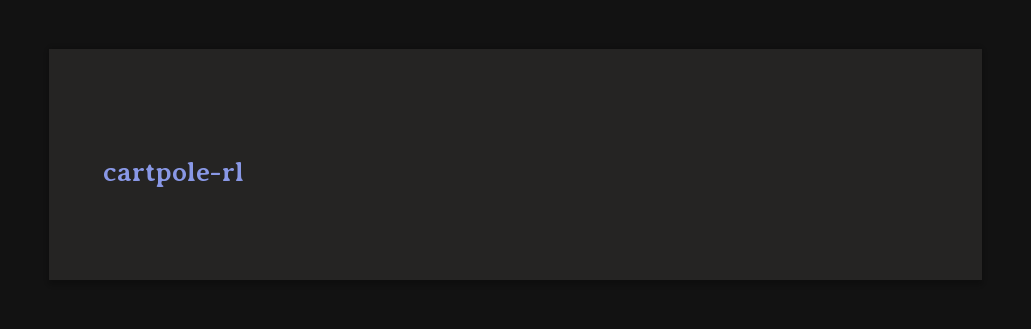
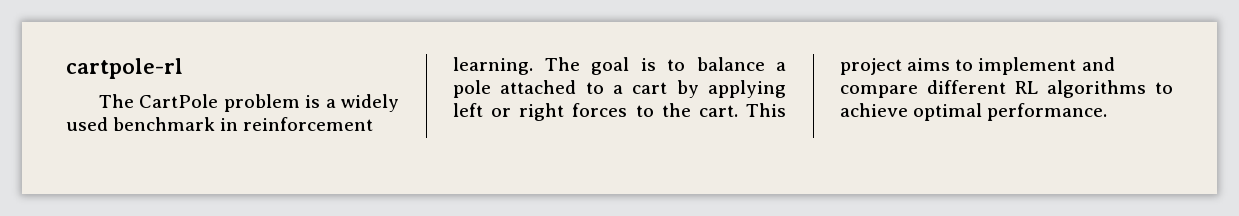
+ The CartPole problem is a widely used benchmark in reinforcement learning. The goal is to balance a pole attached to a cart by applying left or right forces to the cart. This project aims to implement and compare different RL algorithms to achieve optimal performance.

